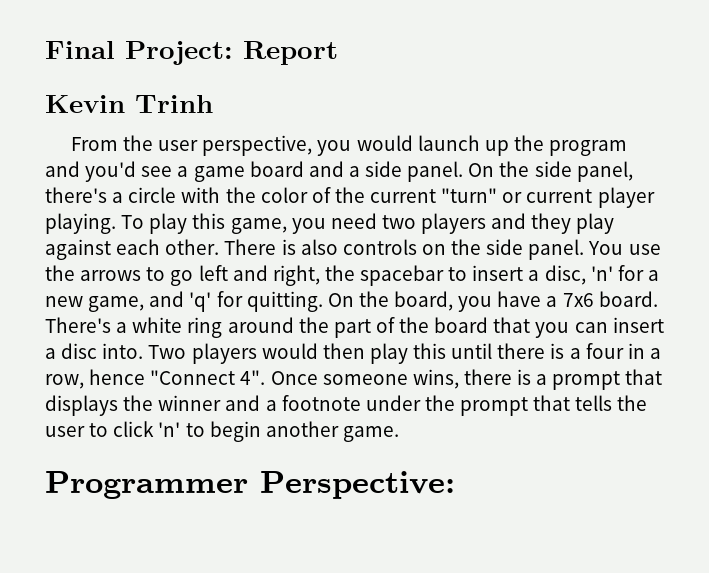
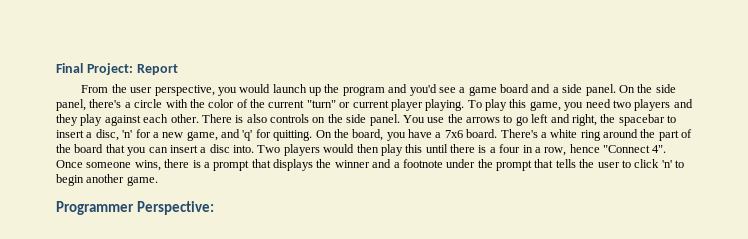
- Kevin Trinh

